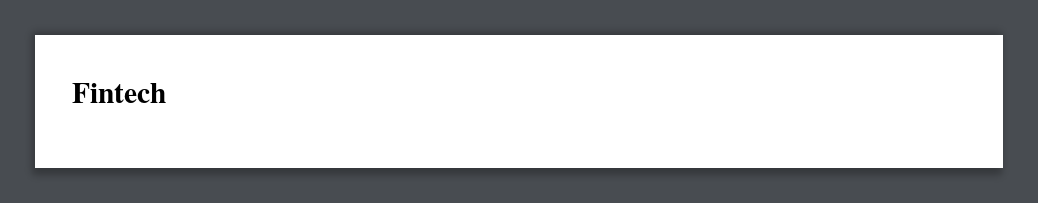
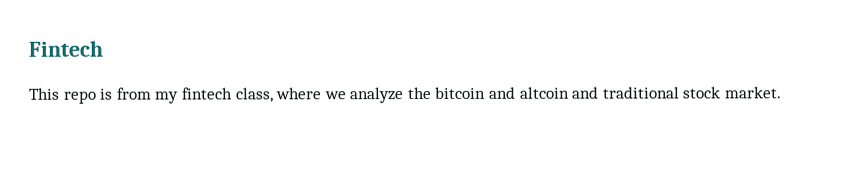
+ This repo is from my fintech class, where we analyze the bitcoin and altcoin and traditional stock market.

